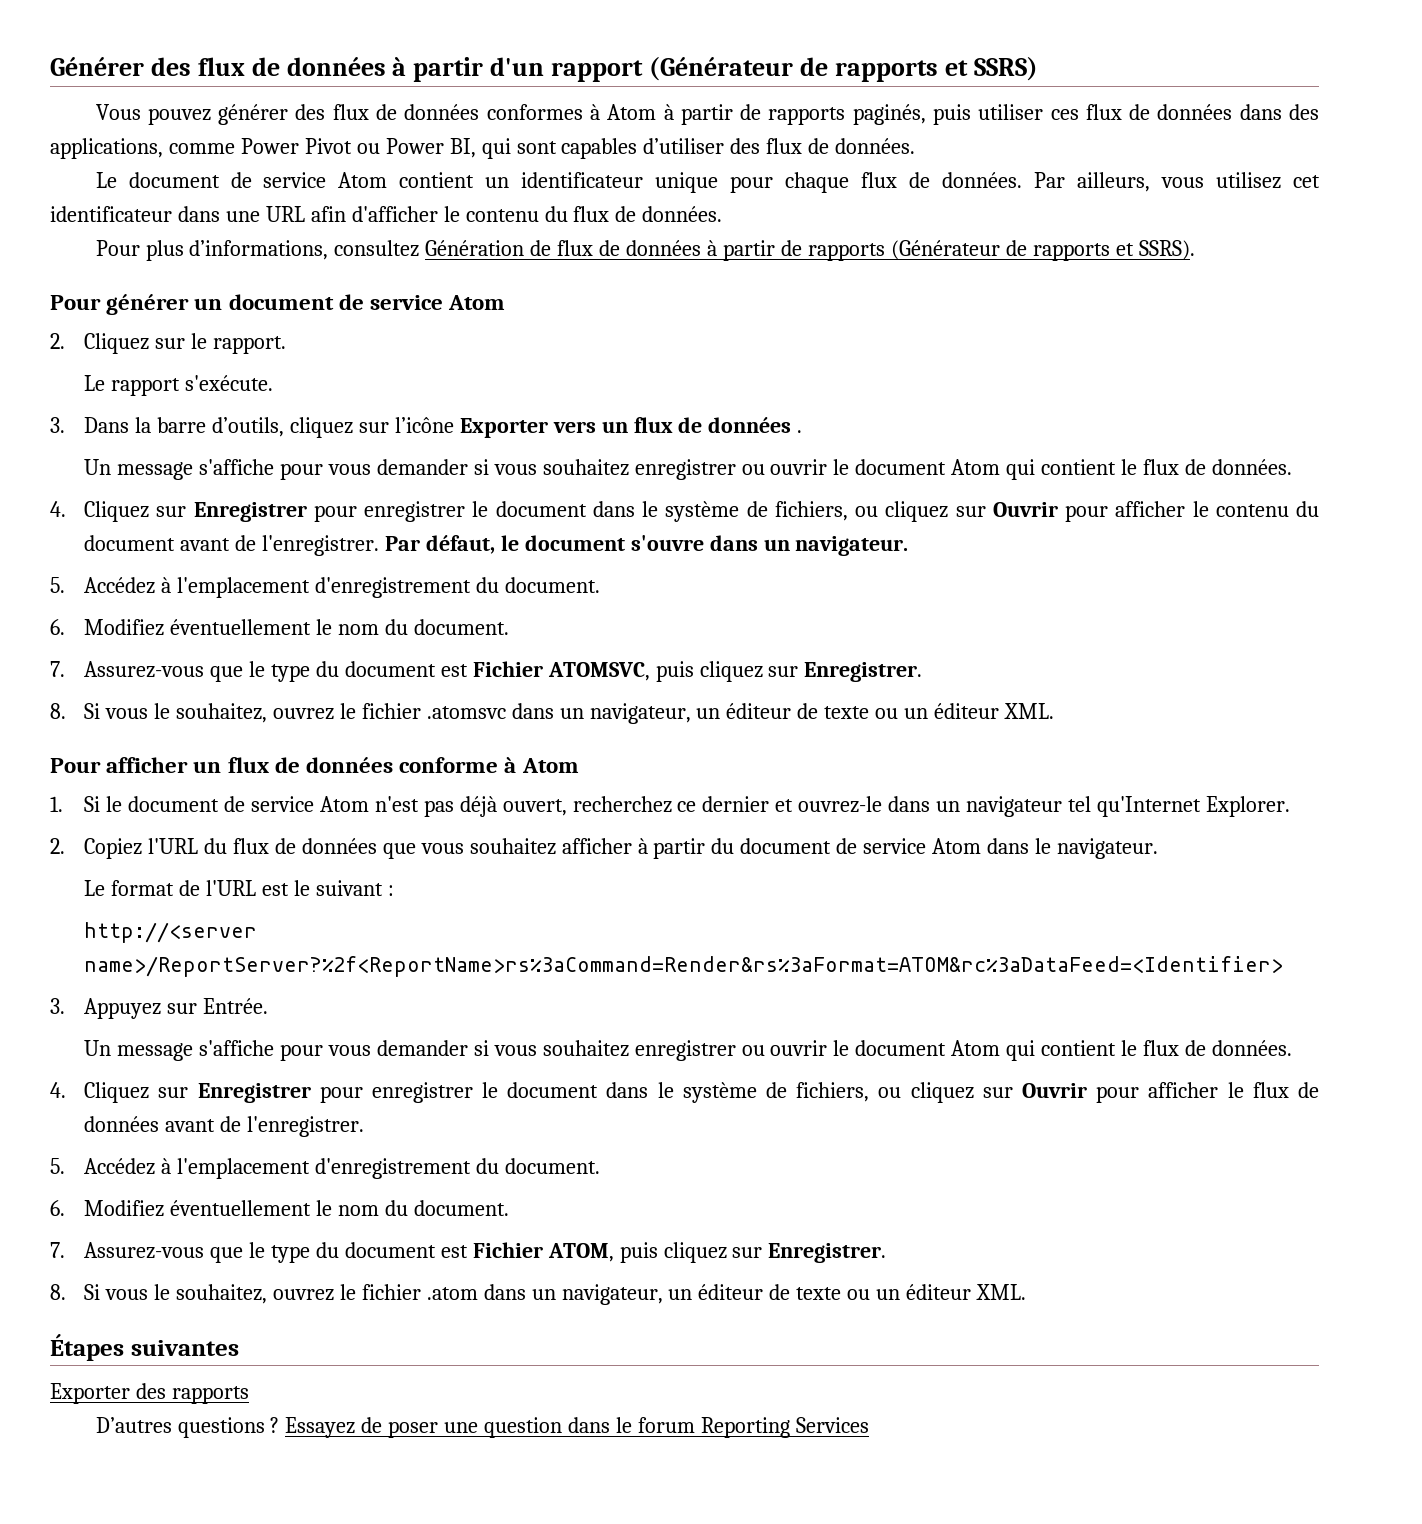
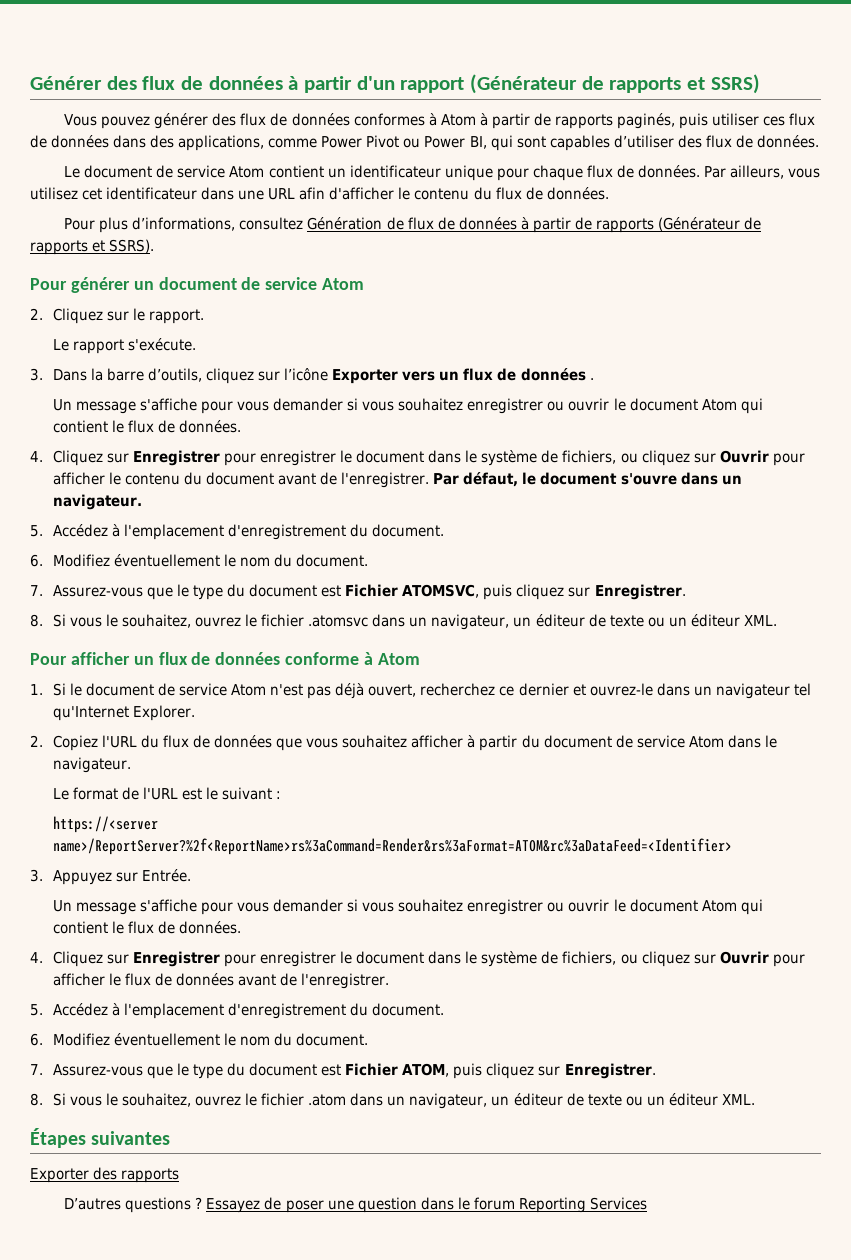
- http://<server name>/ReportServer?%2f<ReportName>rs%3aCommand=Render&rs%3aFormat=ATOM&rc%3aDataFeed=<Identifier>
+ https://<server name>/ReportServer?%2f<ReportName>rs%3aCommand=Render&rs%3aFormat=ATOM&rc%3aDataFeed=<Identifier>

